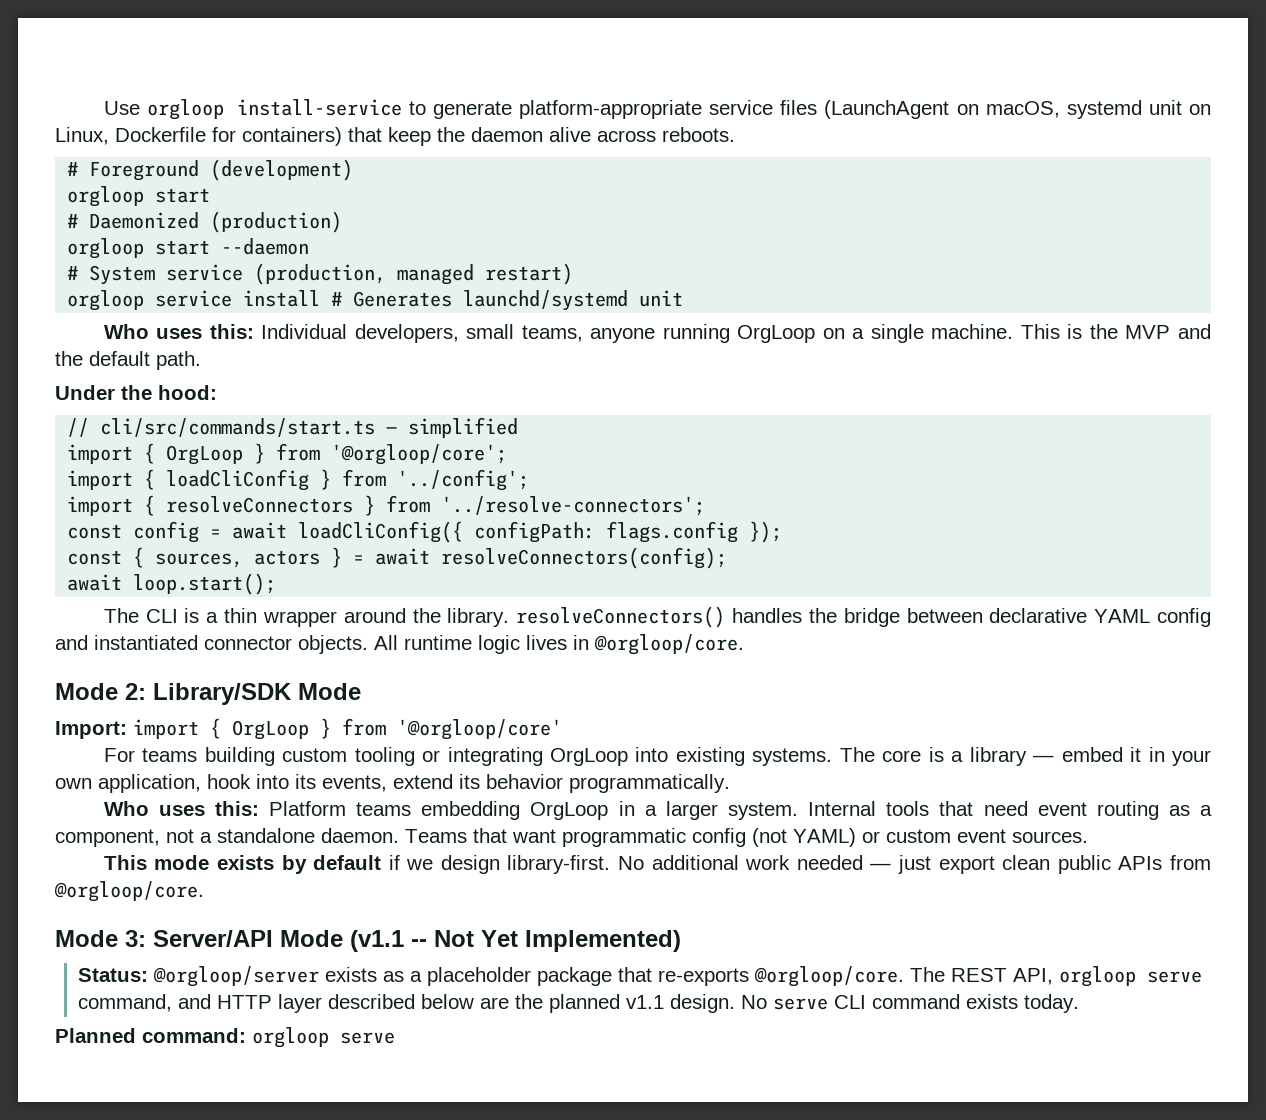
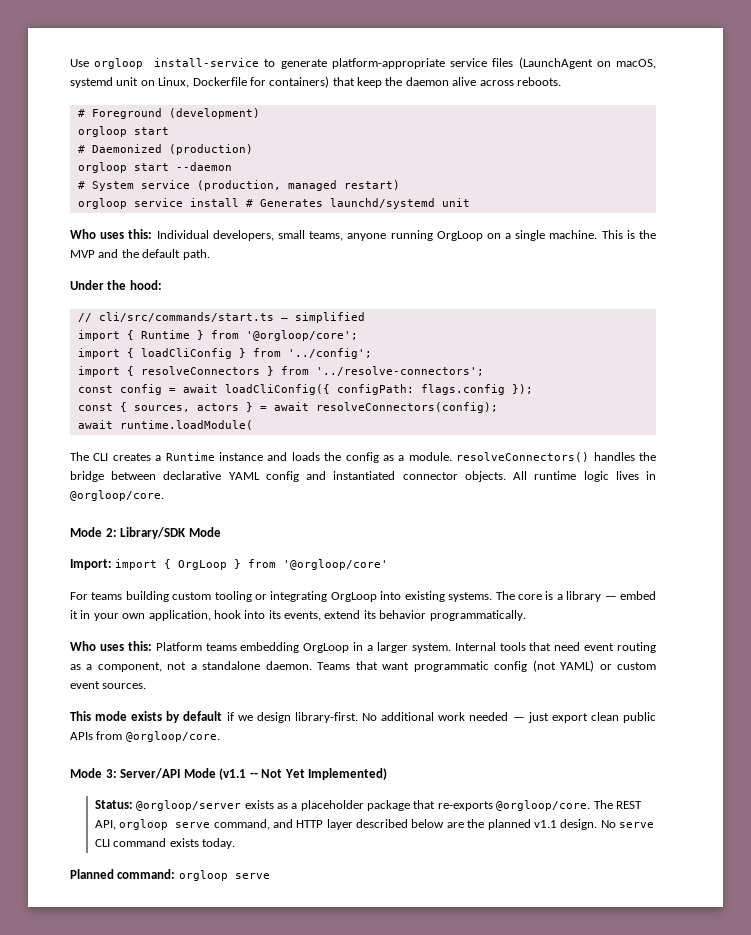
- import { OrgLoop } from '@orgloop/core';
+ import { Runtime } from '@orgloop/core';
- await loop.start();
+ await runtime.loadModule(
- The CLI is a thin wrapper around the library. resolveConnectors() handles the bridge between declarative YAML config and instantiated connector objects.
+ The CLI creates a Runtime instance and loads the config as a module. resolveConnectors() handles the bridge between declarative YAML config and instantiated connector objects.

